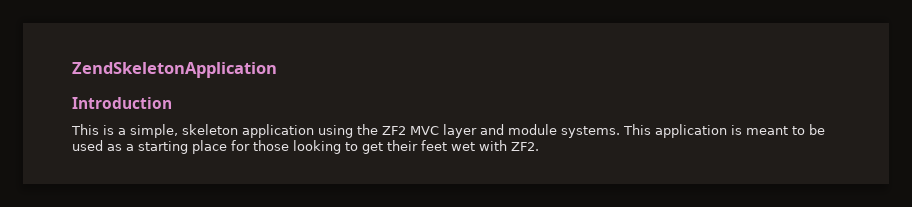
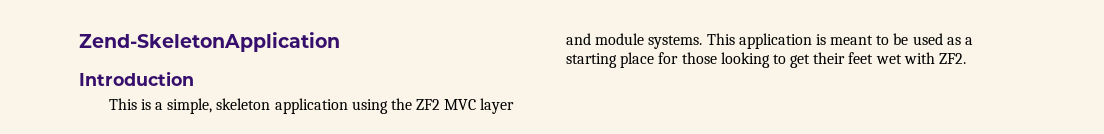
- ZendSkeletonApplication
+ Zend-SkeletonApplication

